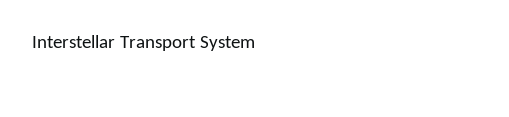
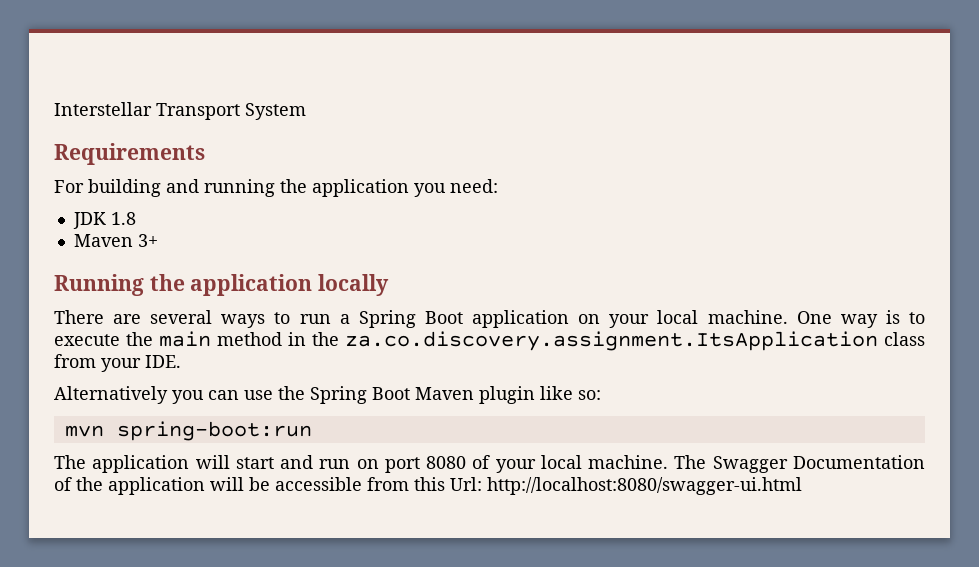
+ Requirements
+ For building and running the application you need:
+ JDK 1.8
+ Maven 3+
+ Running the application locally
+ There are several ways to run a Spring Boot application on your local machine. One way is to execute the main method in the za.co.discovery.assignment.ItsApplication class from your IDE.
+ Alternatively you can use the Spring Boot Maven plugin like so:
+ mvn spring-boot:run
+ The application will start and run on port 8080 of your local machine. The Swagger Documentation of the application will be accessible from this Url: http://localhost:8080/swagger-ui.html

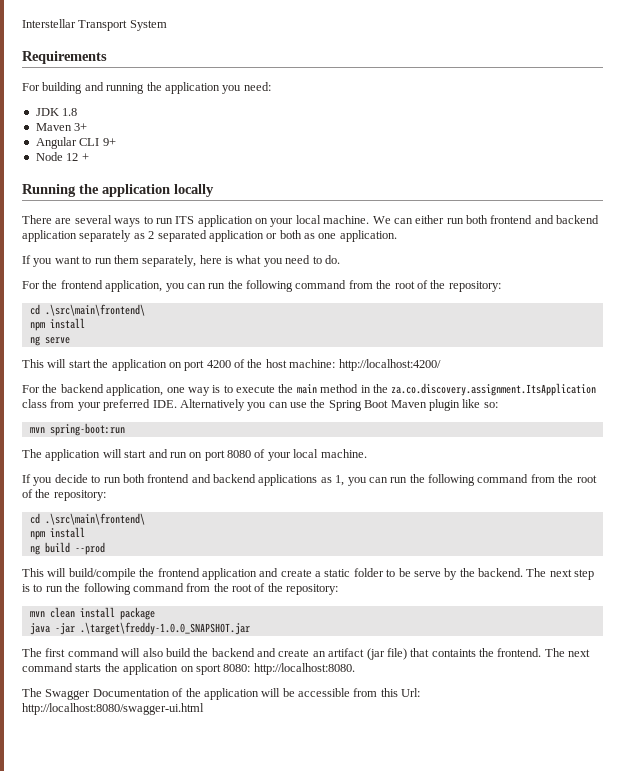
+ Angular CLI 9+
+ Node 12 +
- There are several ways to run a Spring Boot application on your local machine.
+ There are several ways to run ITS application on your local machine.
- One way is to execute the main method in the za.co.discovery.assignment.ItsApplication class from your IDE.
- Alternatively you can use the Spring Boot Maven plugin like so:
+ We can either run both frontend and backend application separately as 2 separated application or both as one application.
+ If you want to run them separately, here is what you need to do.
+ For the frontend application, you can run the following command from the root of the repository:
+ cd .\src\main\frontend\
+ npm install
+ ng serve
+ This will start the application on port 4200 of the host machine: http://localhost:4200/
+ For the backend application, one way is to execute the main method in the za.co.discovery.assignment.ItsApplication class from your preferred IDE. Alternatively you can use the Spring Boot Maven plugin like so:
- The application will start and run on port 8080 of your local machine. The Swagger Documentation of the application will be accessible from this Url: http://localhost:8080/swagger-ui.html
+ The application will start and run on port 8080 of your local machine.
+ If you decide to run both frontend and backend applications as 1, you can run the following command from the root of the repository:
+ cd .\src\main\frontend\
+ npm install
+ ng build --prod
+ This will build/compile the frontend application and create a static folder to be serve by the backend. The next step is to run the following command from the root of the repository:
+ mvn clean install package
+ java -jar .\target\freddy-1.0.0_SNAPSHOT.jar
+ The first command will also build the backend and create an artifact (jar file) that containts the frontend. The next command starts the application on sport 8080: http://localhost:8080.
+ The Swagger Documentation of the application will be accessible from this Url: http://localhost:8080/swagger-ui.html

